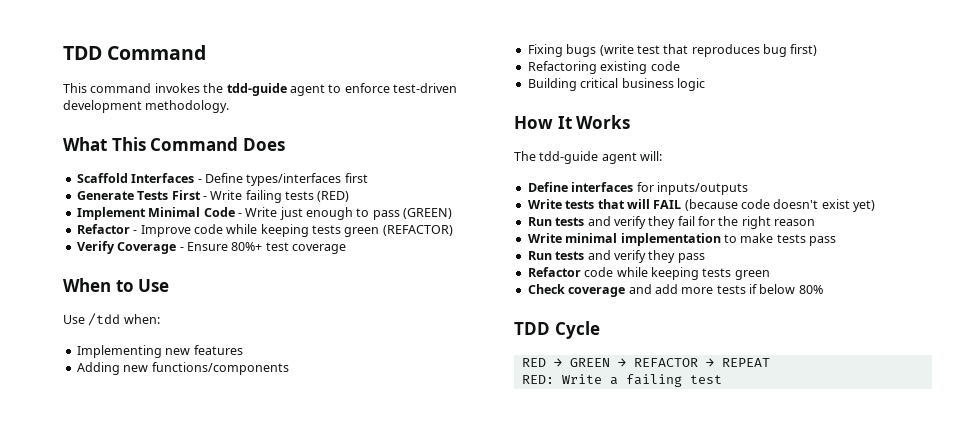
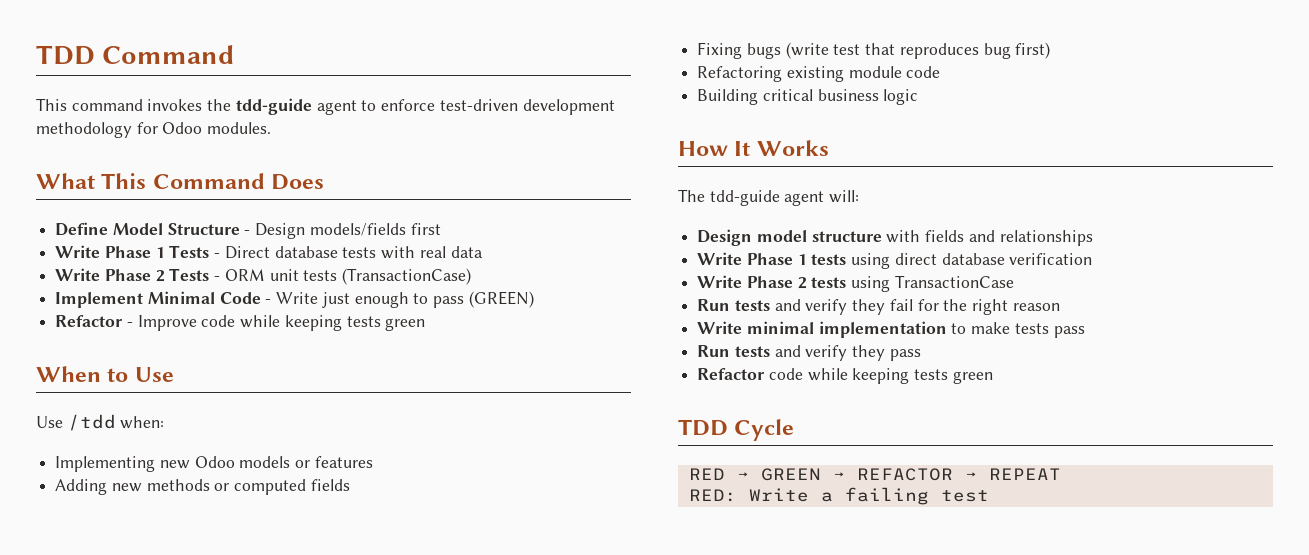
- This command invokes the tdd-guide agent to enforce test-driven development methodology.
+ This command invokes the tdd-guide agent to enforce test-driven development methodology for Odoo modules.
- Scaffold Interfaces - Define types/interfaces first
- Generate Tests First - Write failing tests (RED)
+ Define Model Structure - Design models/fields first
+ Write Phase 1 Tests - Direct database tests with real data
+ Write Phase 2 Tests - ORM unit tests (TransactionCase)
- Refactor - Improve code while keeping tests green (REFACTOR)
- Verify Coverage - Ensure 80%+ test coverage
+ Refactor - Improve code while keeping tests green
- Implementing new features
+ Implementing new Odoo models or features
- Adding new functions/components
+ Adding new methods or computed fields
- Refactoring existing code
+ Refactoring existing module code
- Define interfaces for inputs/outputs
- Write tests that will FAIL (because code doesn't exist yet)
+ Design model structure with fields and relationships
+ Write Phase 1 tests using direct database verification
+ Write Phase 2 tests using TransactionCase
- Check coverage and add more tests if below 80%

